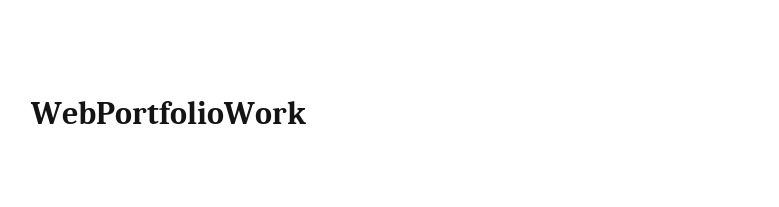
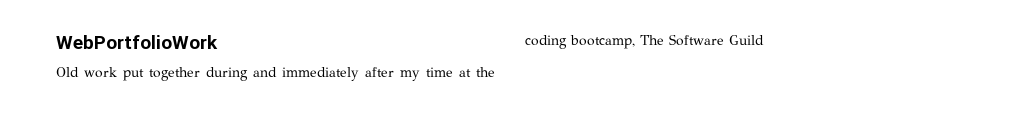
+ Old work put together during and immediately after my time at the coding bootcamp, The Software Guild

